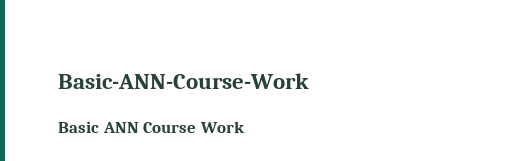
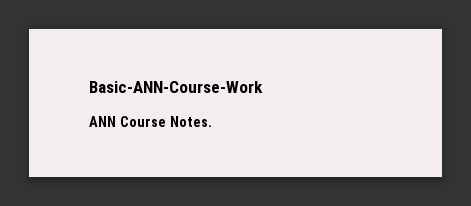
- Basic ANN Course Work
+ ANN Course Notes.

